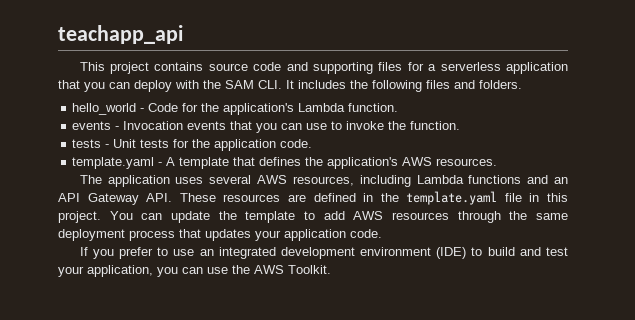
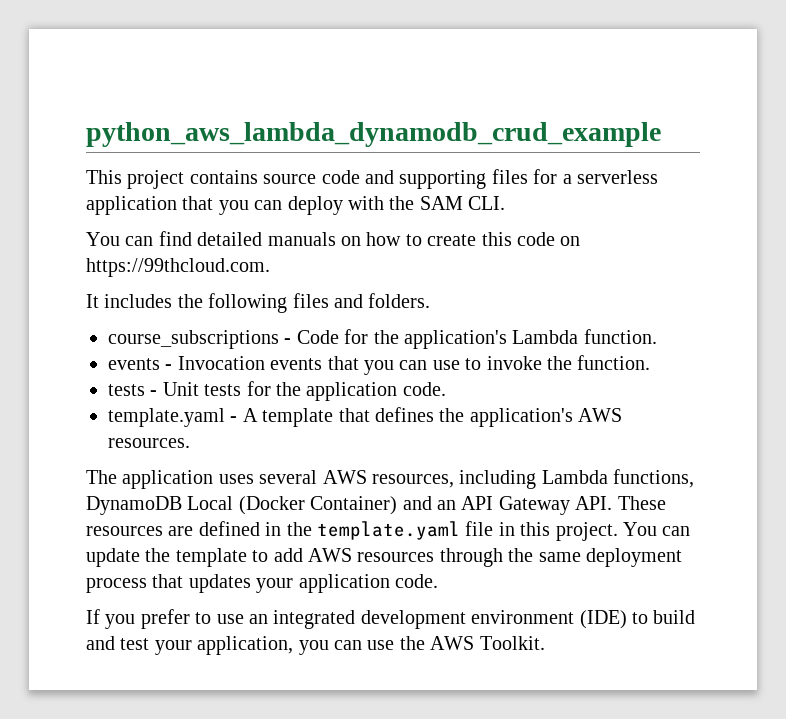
- teachapp_api
+ python_aws_lambda_dynamodb_crud_example
- This project contains source code and supporting files for a serverless application that you can deploy with the SAM CLI. It includes the following files and folders.
+ This project contains source code and supporting files for a serverless application that you can deploy with the SAM CLI.
+ You can find detailed manuals on how to create this code on https://99thcloud.com.
+ It includes the following files and folders.
- hello_world - Code for the application's Lambda function.
+ course_subscriptions - Code for the application's Lambda function.
- The application uses several AWS resources, including Lambda functions and an API Gateway API. These resources are defined in the template.yaml file in this project.
+ The application uses several AWS resources, including Lambda functions, DynamoDB Local (Docker Container) and an API Gateway API. These resources are defined in the template.yaml file in this project.

